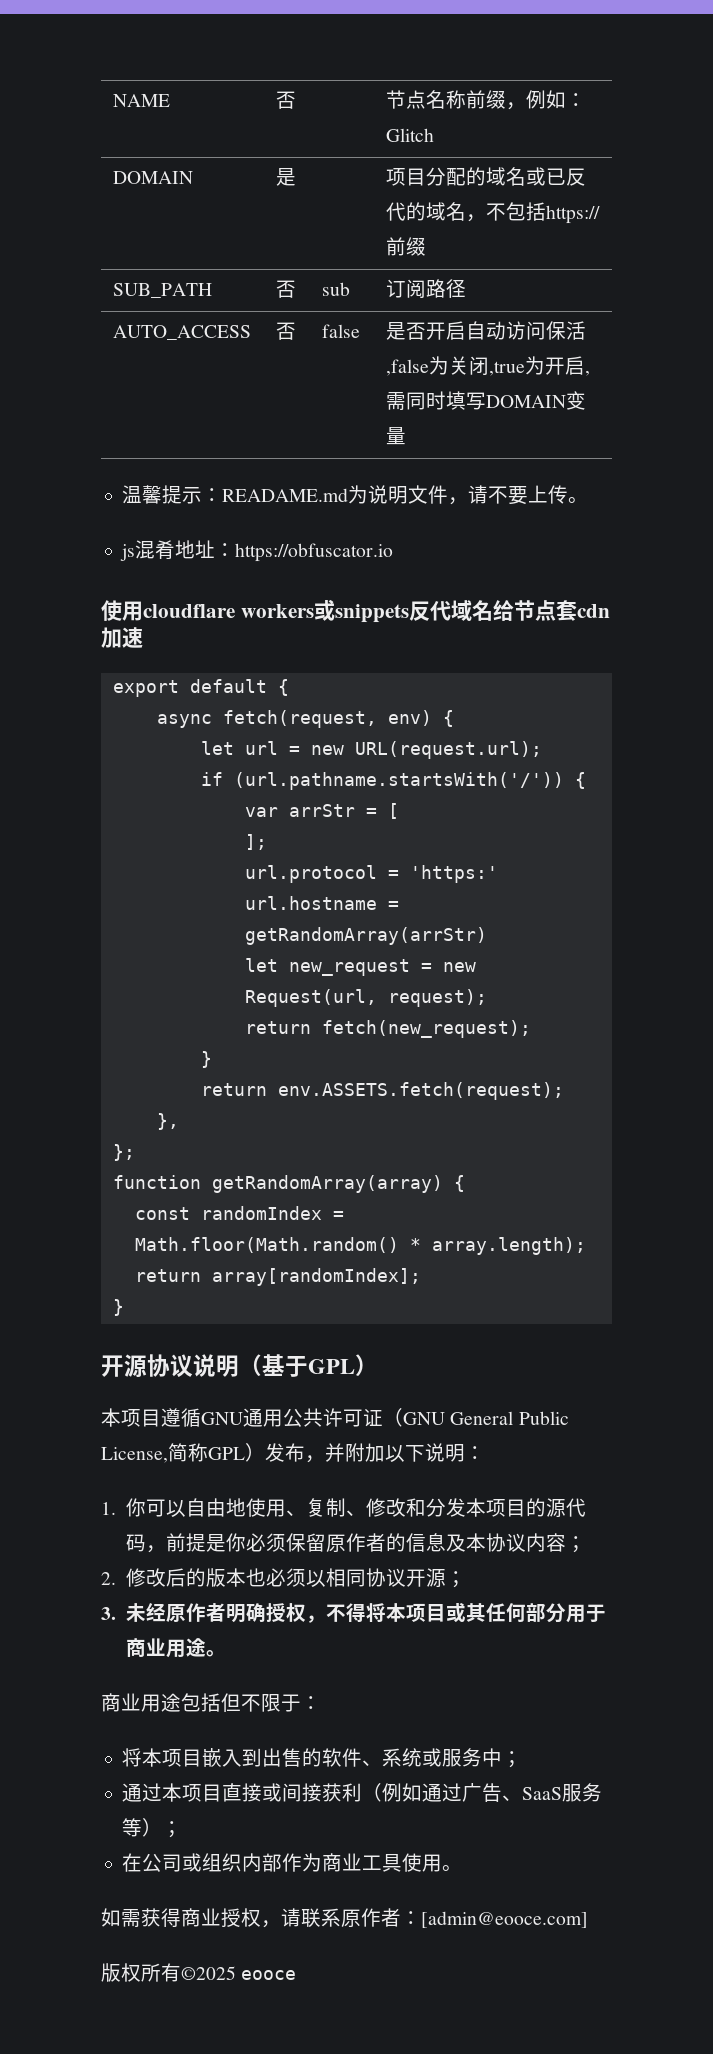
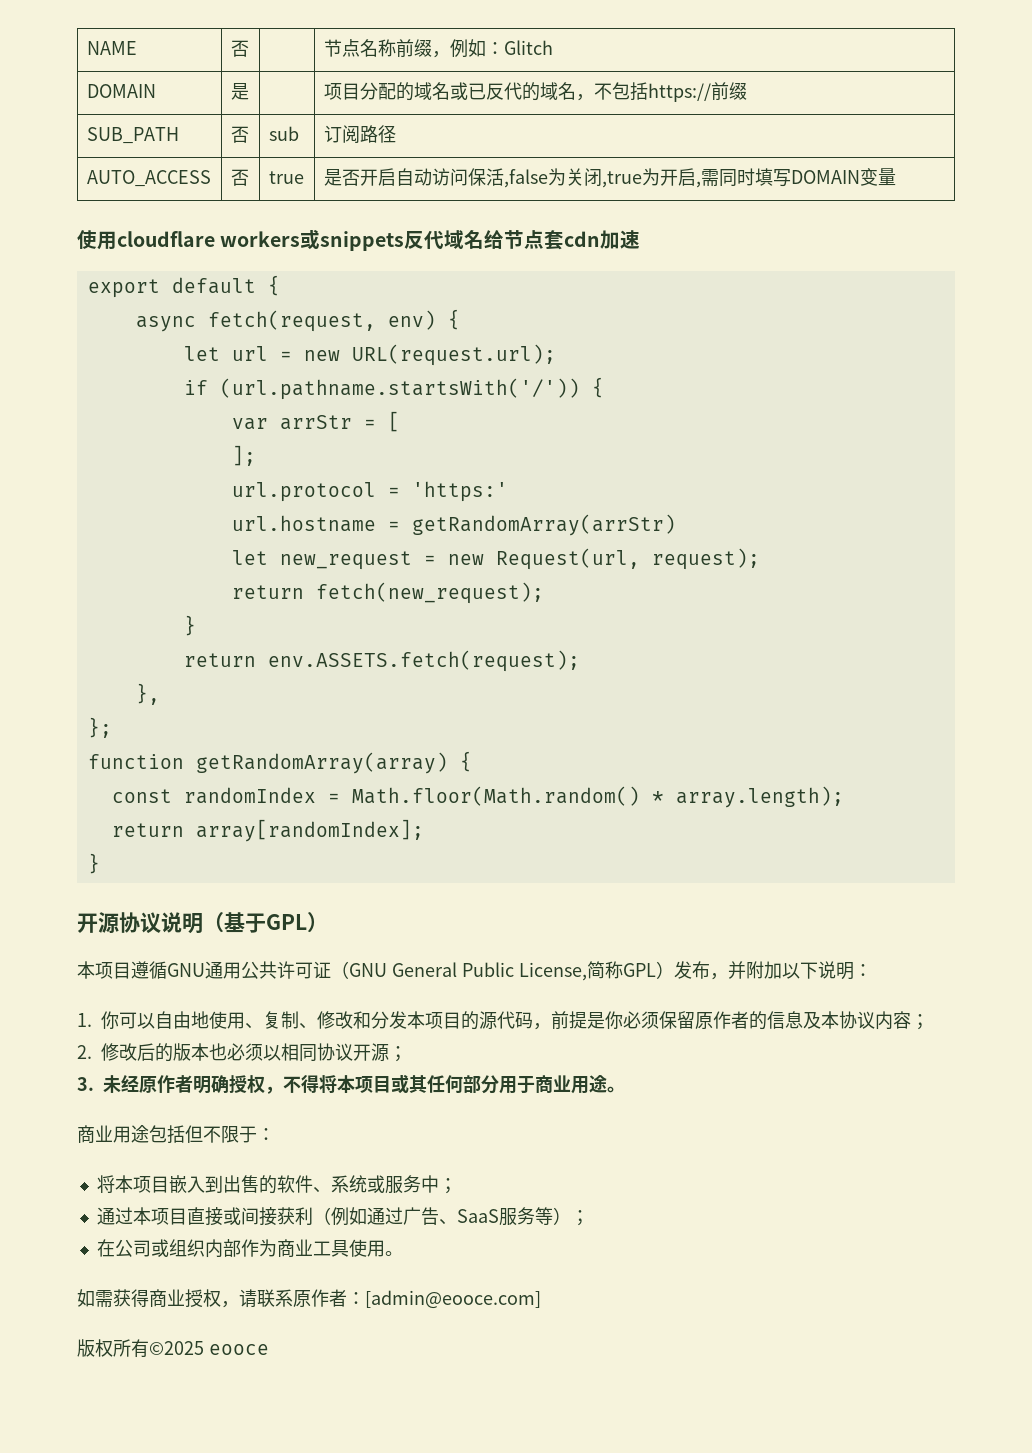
- AUTO_ACCESS | 否 | false | 是否开启自动访问保活,false为关闭,true为开启,需同时填写DOMAIN变量
+ AUTO_ACCESS | 否 | true | 是否开启自动访问保活,false为关闭,true为开启,需同时填写DOMAIN变量
- 温馨提示：READAME.md为说明文件，请不要上传。
- js混肴地址：https://obfuscator.io

